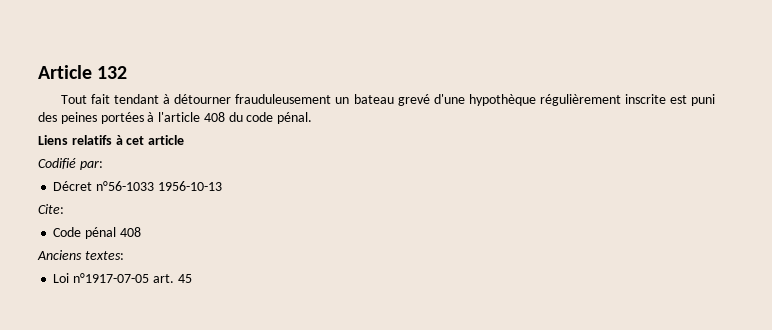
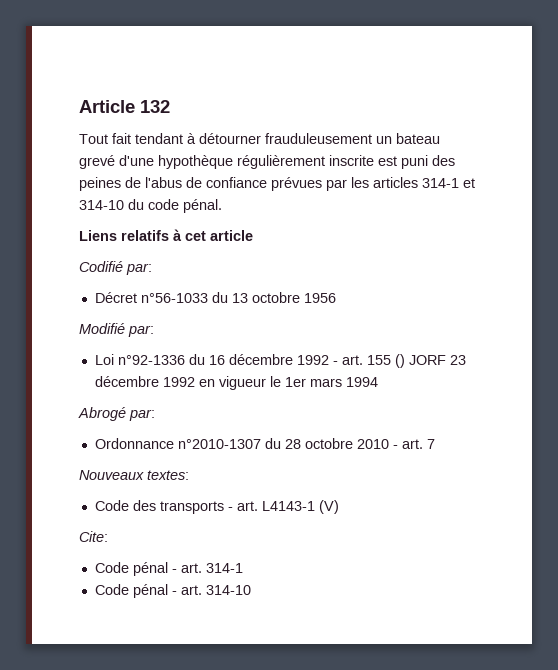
- Tout fait tendant à détourner frauduleusement un bateau grevé d'une hypothèque régulièrement inscrite est puni des peines portées à l'article 408 du code pénal.
+ Tout fait tendant à détourner frauduleusement un bateau grevé d'une hypothèque régulièrement inscrite est puni des peines de l'abus de confiance prévues par les articles 314-1 et 314-10 du code pénal.
- Décret n°56-1033 1956-10-13
+ Décret n°56-1033 du 13 octobre 1956
+ Modifié par:
+ Loi n°92-1336 du 16 décembre 1992 - art. 155 () JORF 23 décembre 1992 en vigueur le 1er mars 1994
+ Abrogé par:
+ Ordonnance n°2010-1307 du 28 octobre 2010 - art. 7
+ Nouveaux textes:
+ Code des transports - art. L4143-1 (V)
  Cite:
- Code pénal 408
- Anciens textes:
- Loi n°1917-07-05 art. 45
+ Code pénal - art. 314-1
+ Code pénal - art. 314-10

